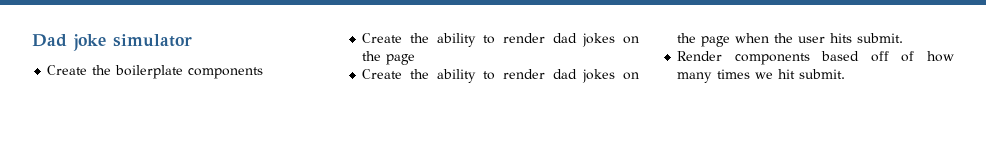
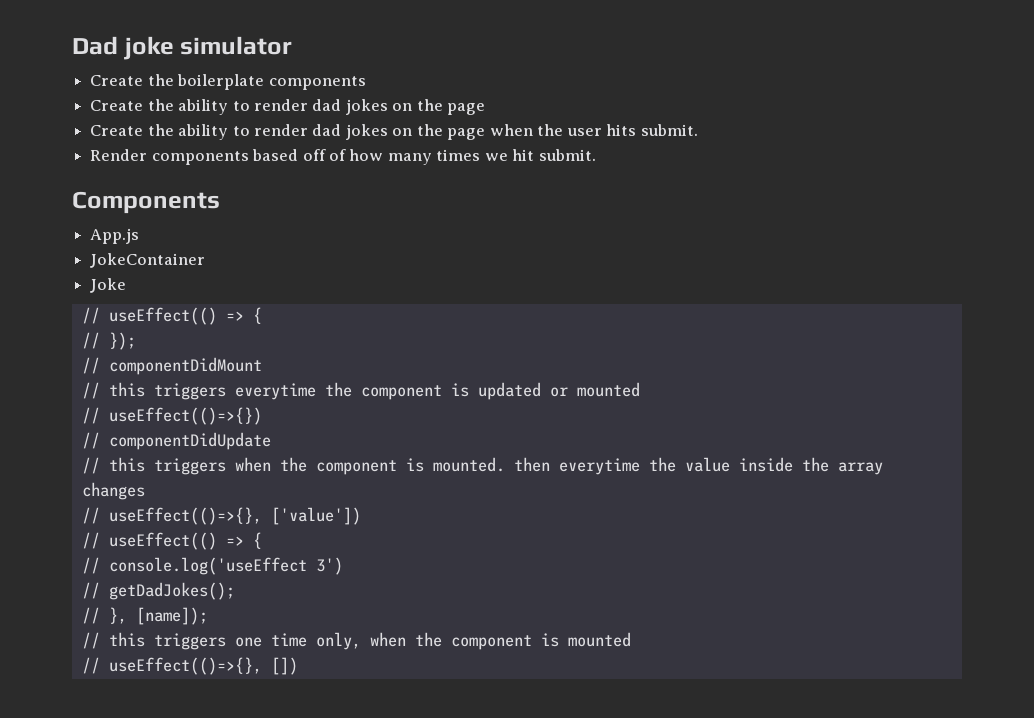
+ Components
+ App.js
+ JokeContainer
+ Joke
+ // useEffect(() => {
+ // });
+ // componentDidMount
+ // this triggers everytime the component is updated or mounted
+ // useEffect(()=>{})
+ // componentDidUpdate
+ // this triggers when the component is mounted. then everytime the value inside the array changes
+ // useEffect(()=>{}, ['value'])
+ // useEffect(() => {
+ // console.log('useEffect 3')
+ // getDadJokes();
+ // }, [name]);
+ // this triggers one time only, when the component is mounted
+ // useEffect(()=>{}, [])

